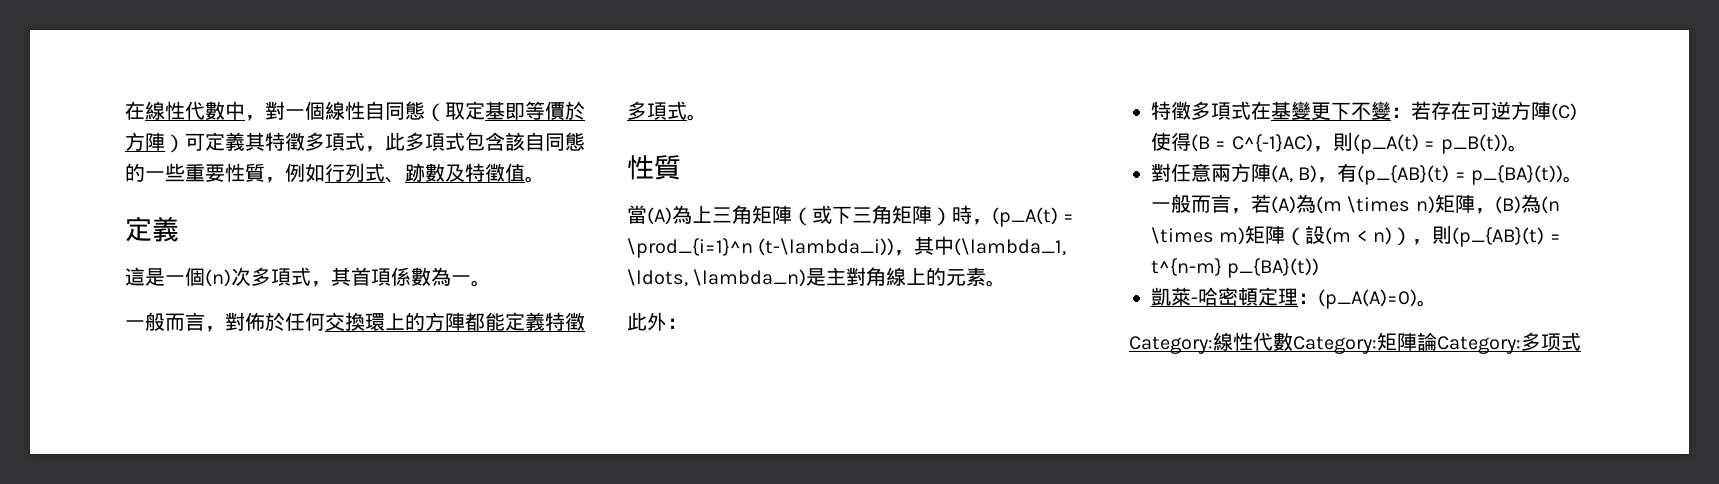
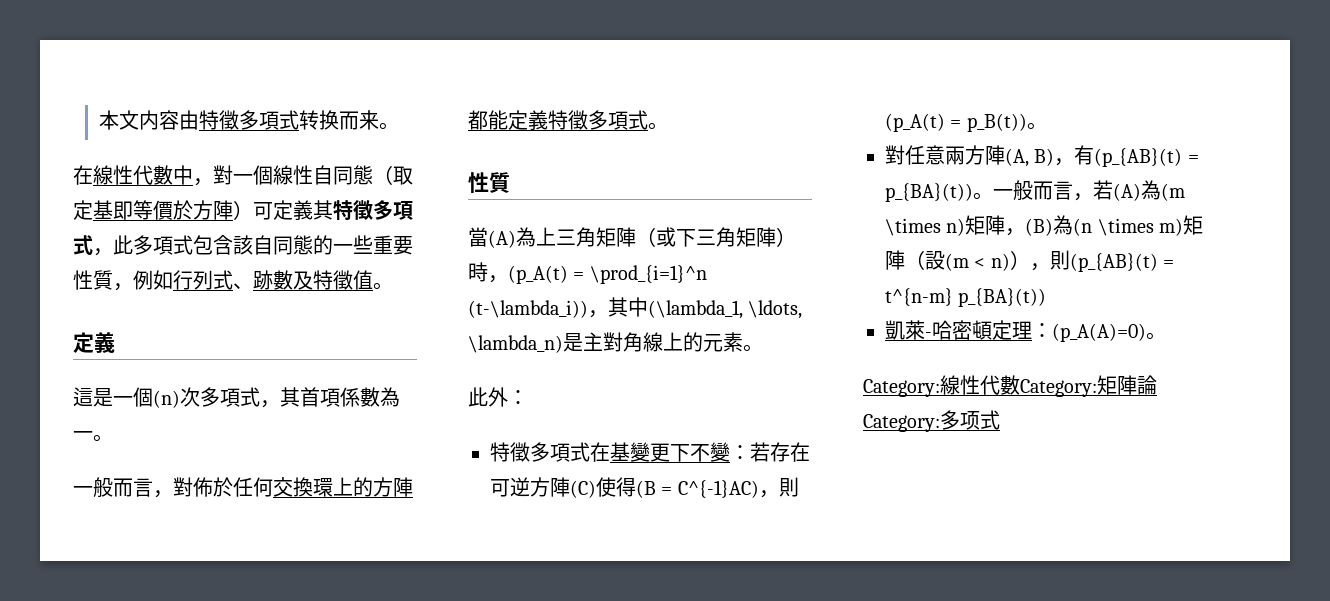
+ 本文内容由特徵多項式转换而来。

